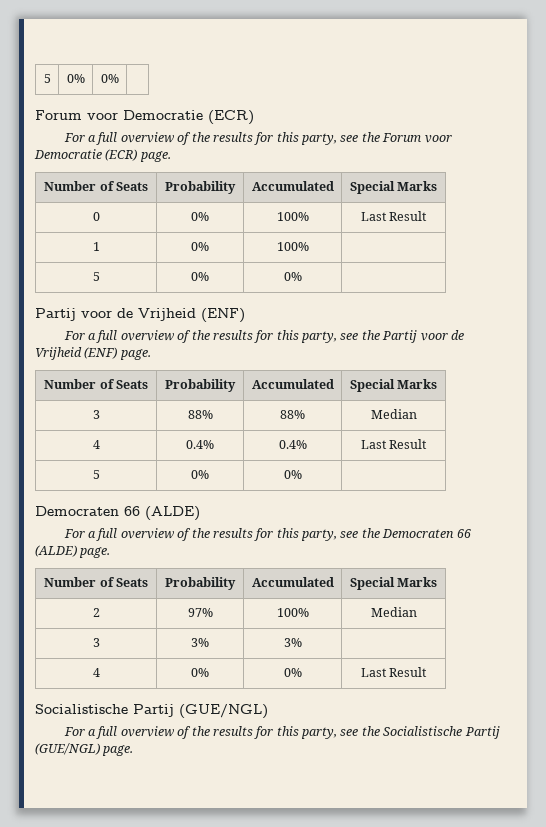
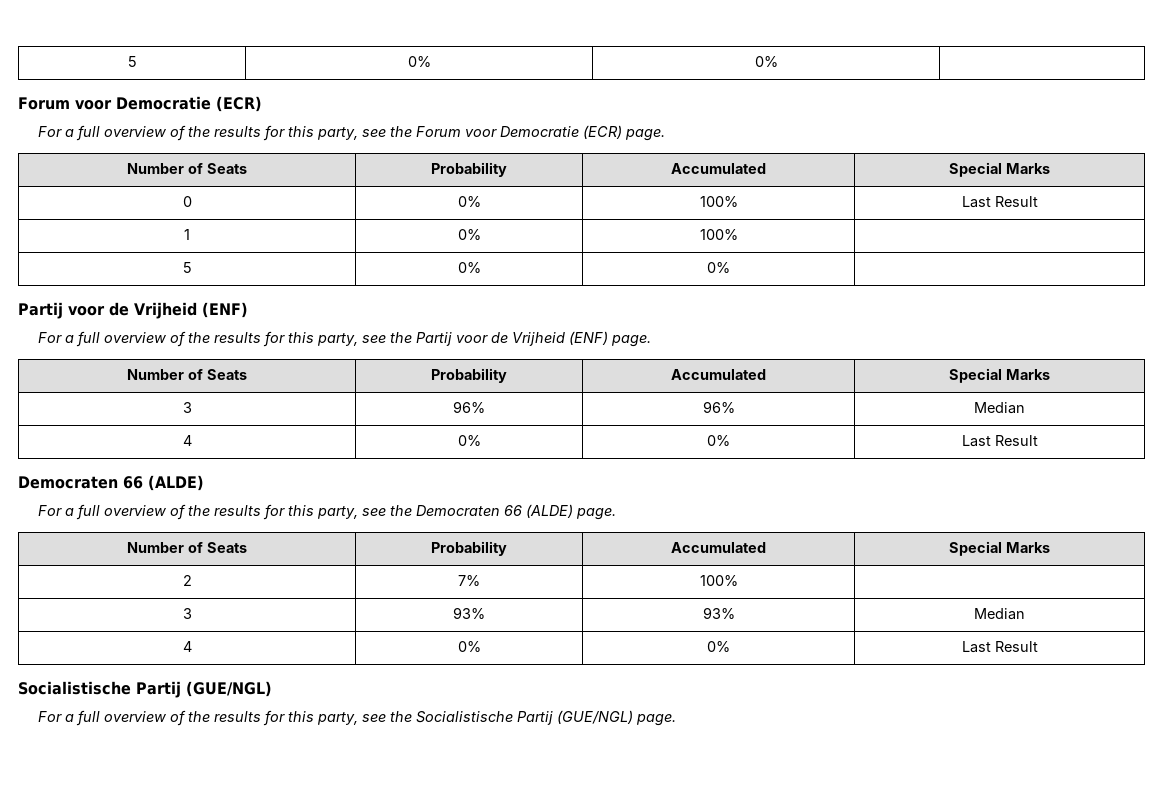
- 3 | 88% | 88% | Median
- 4 | 0.4% | 0.4% | Last Result
- 5 | 0% | 0% |
+ 3 | 96% | 96% | Median
+ 4 | 0% | 0% | Last Result
- 2 | 97% | 100% | Median
- 3 | 3% | 3% |
+ 2 | 7% | 100% |
+ 3 | 93% | 93% | Median

